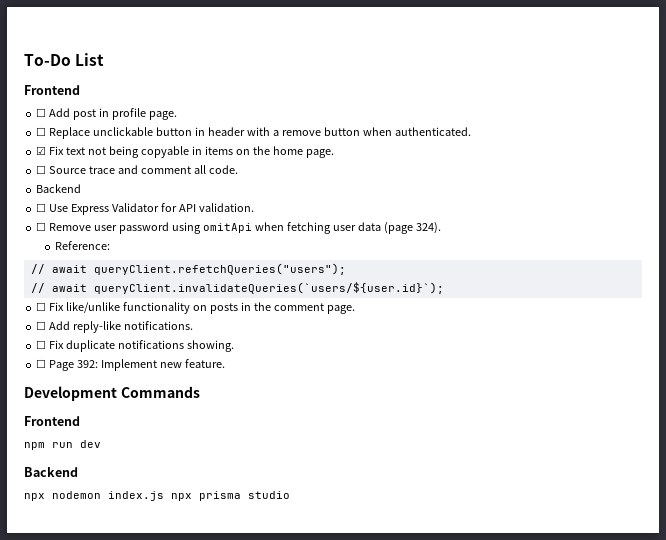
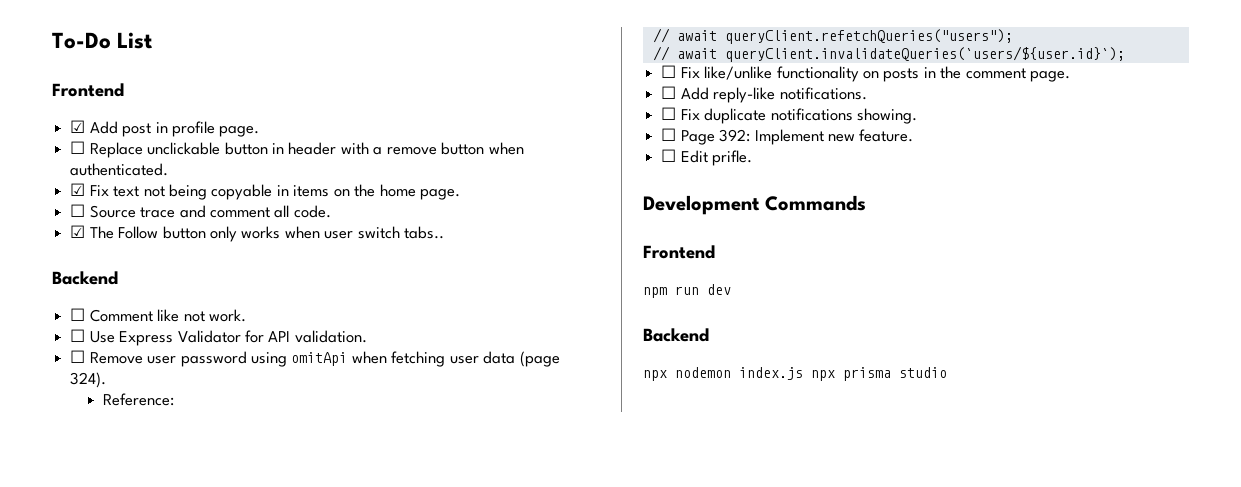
- ☐ Add post in profile page.
+ ☑ Add post in profile page.
  ☐ Source trace and comment all code.
+ ☑ The Follow button only works when user switch tabs..
  Backend
+ ☐ Comment like not work.
+ ☐ Edit prifle.

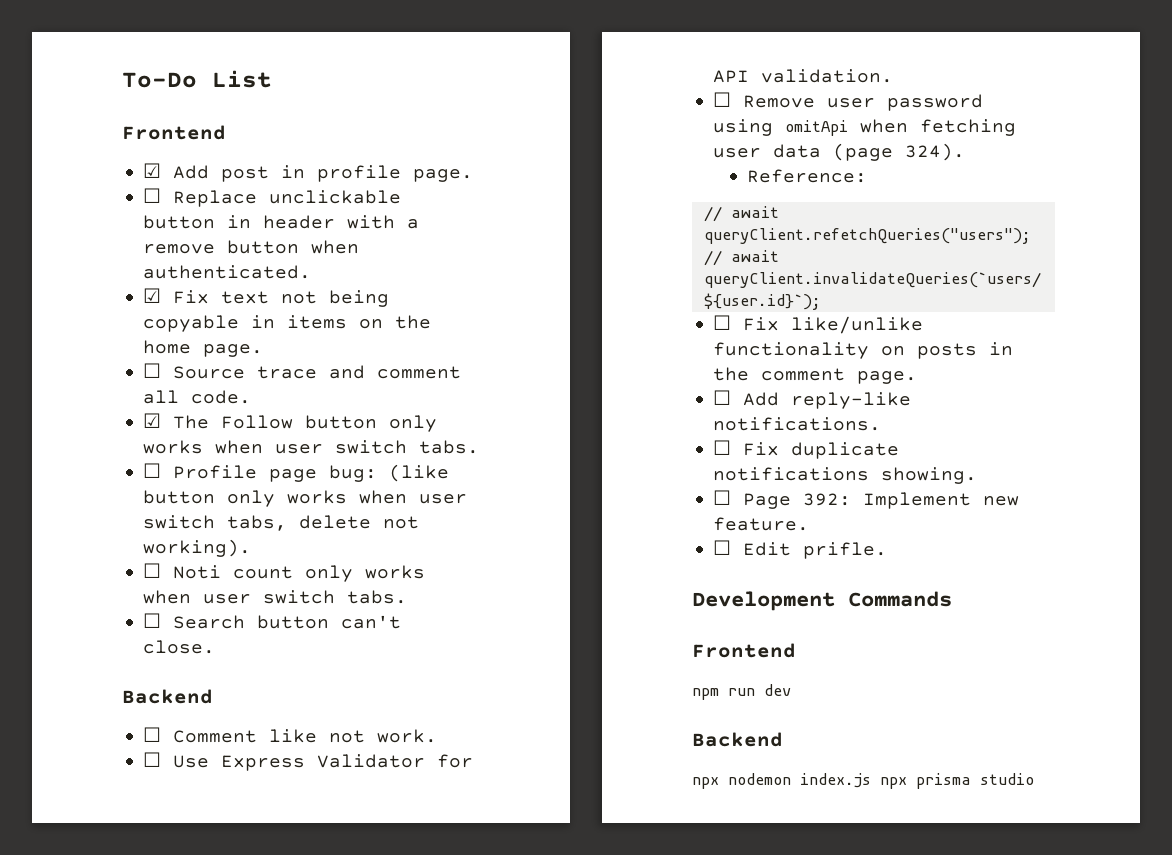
- ☑ The Follow button only works when user switch tabs..
+ ☑ The Follow button only works when user switch tabs.
+ ☐ Profile page bug: (like button only works when user switch tabs, delete not working).
+ ☐ Noti count only works when user switch tabs.
+ ☐ Search button can't close.

